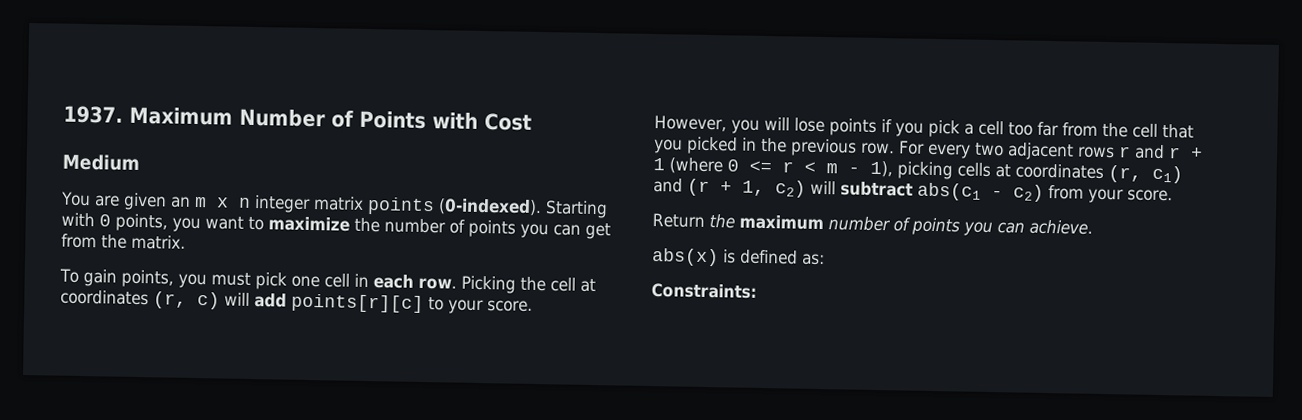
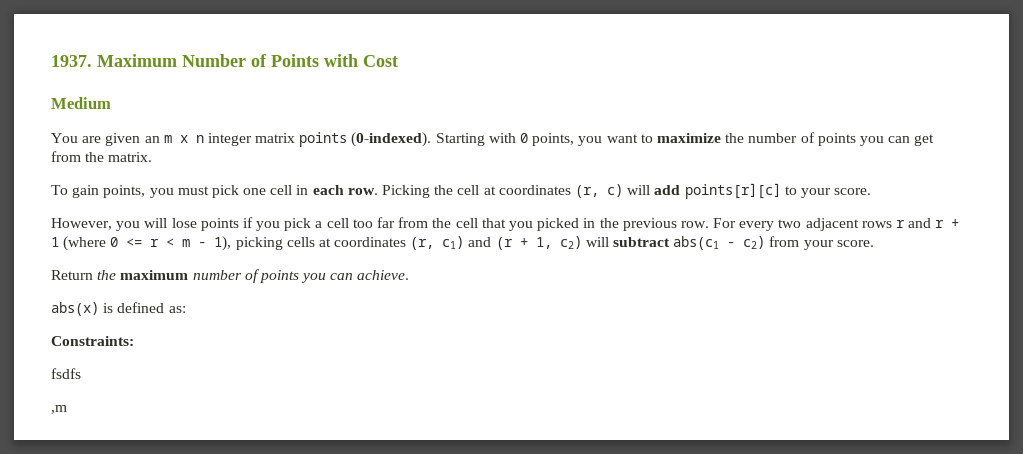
+ fsdfs
+ ,m

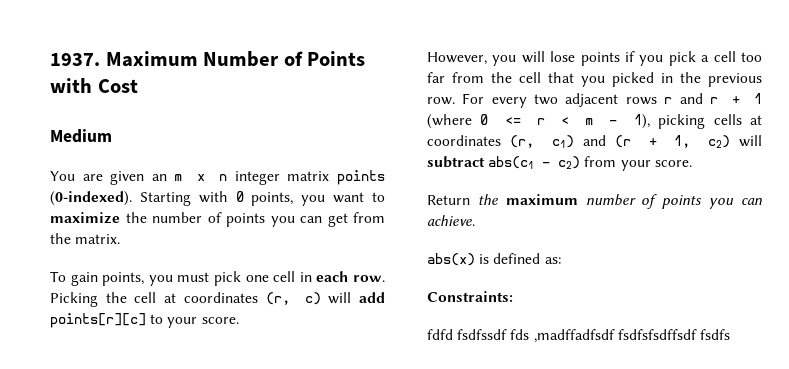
- fsdfs
+ fdfd fsdfssdf fds ,madffadfsdf fsdfsfsdffsdf fsdfs
- ,m

